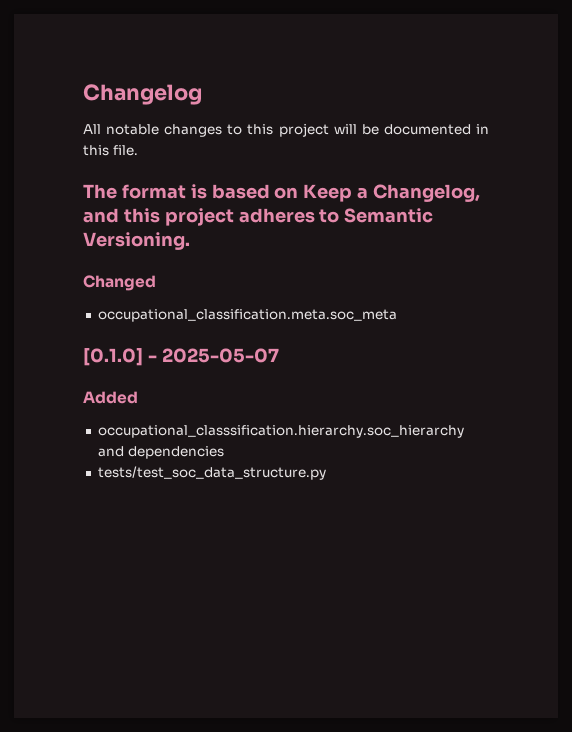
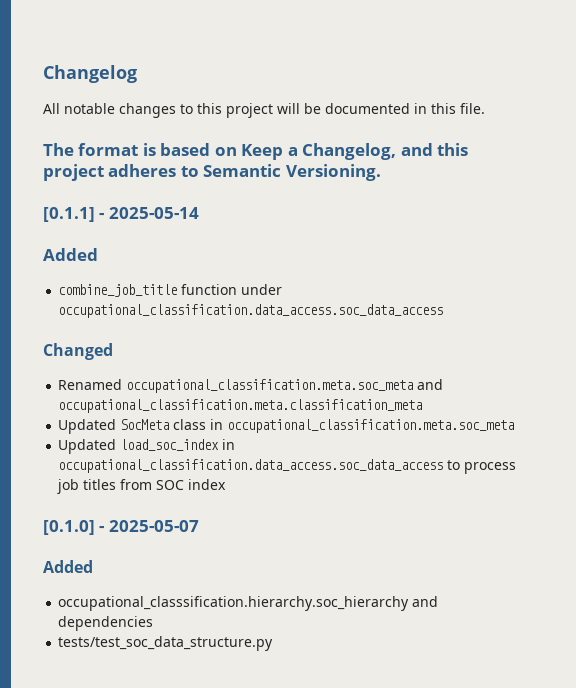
+ [0.1.1] - 2025-05-14
+ Added
+ combine_job_title function under occupational_classification.data_access.soc_data_access
- occupational_classification.meta.soc_meta
+ Renamed occupational_classification.meta.soc_meta and occupational_classification.meta.classification_meta
+ Updated SocMeta class in occupational_classification.meta.soc_meta
+ Updated load_soc_index in occupational_classification.data_access.soc_data_access to process job titles from SOC index

